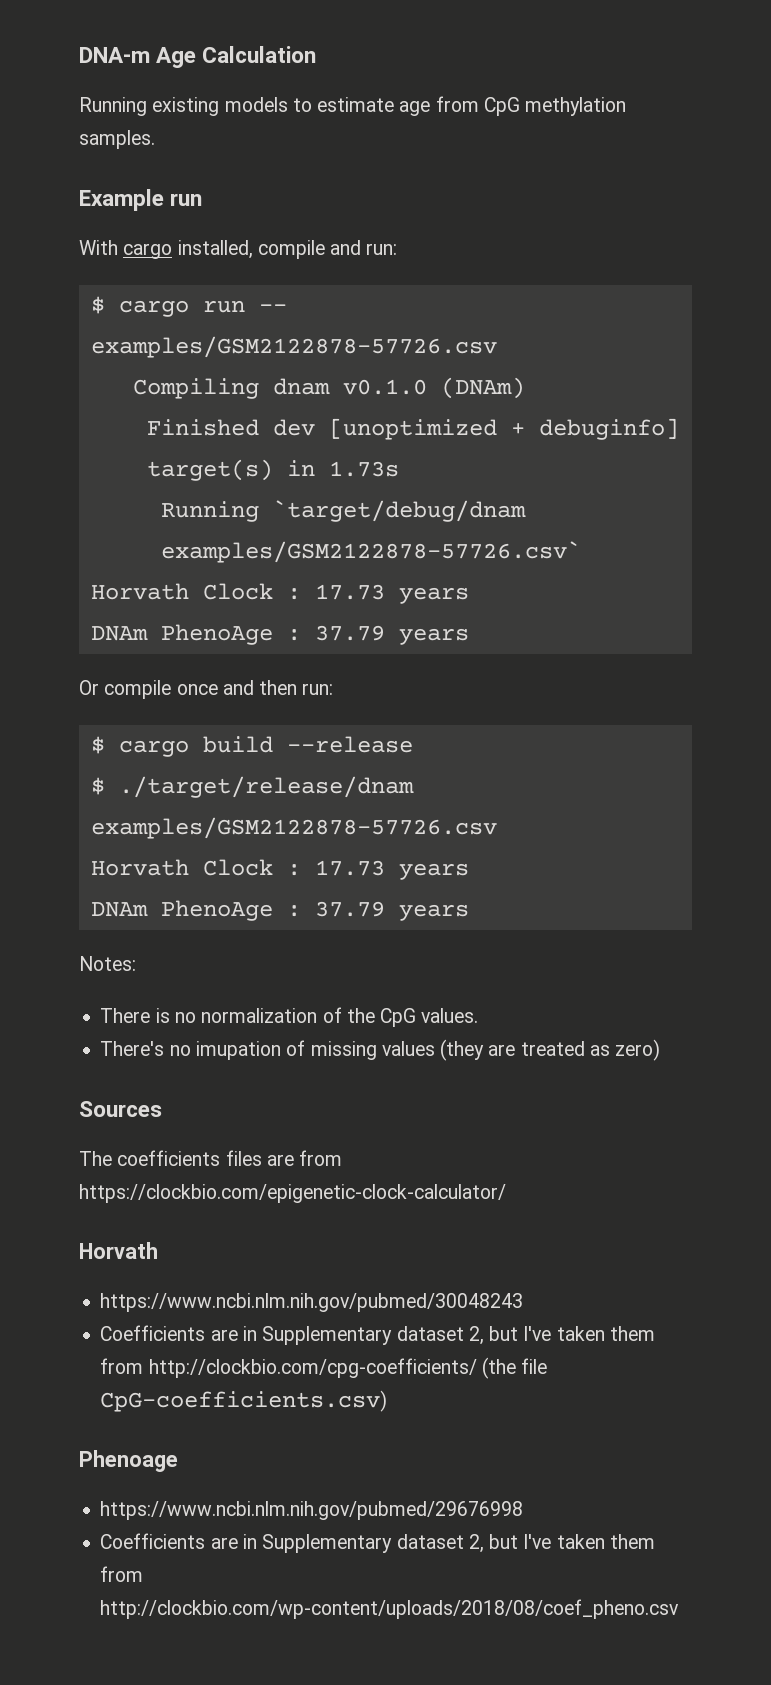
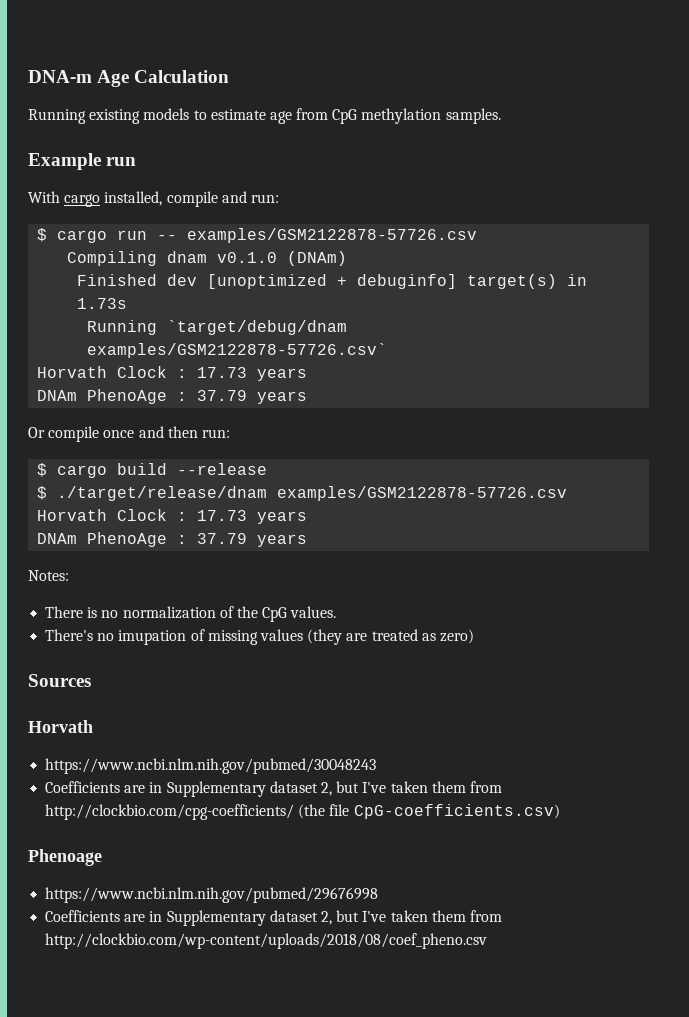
- The coefficients files are from https://clockbio.com/epigenetic-clock-calculator/

